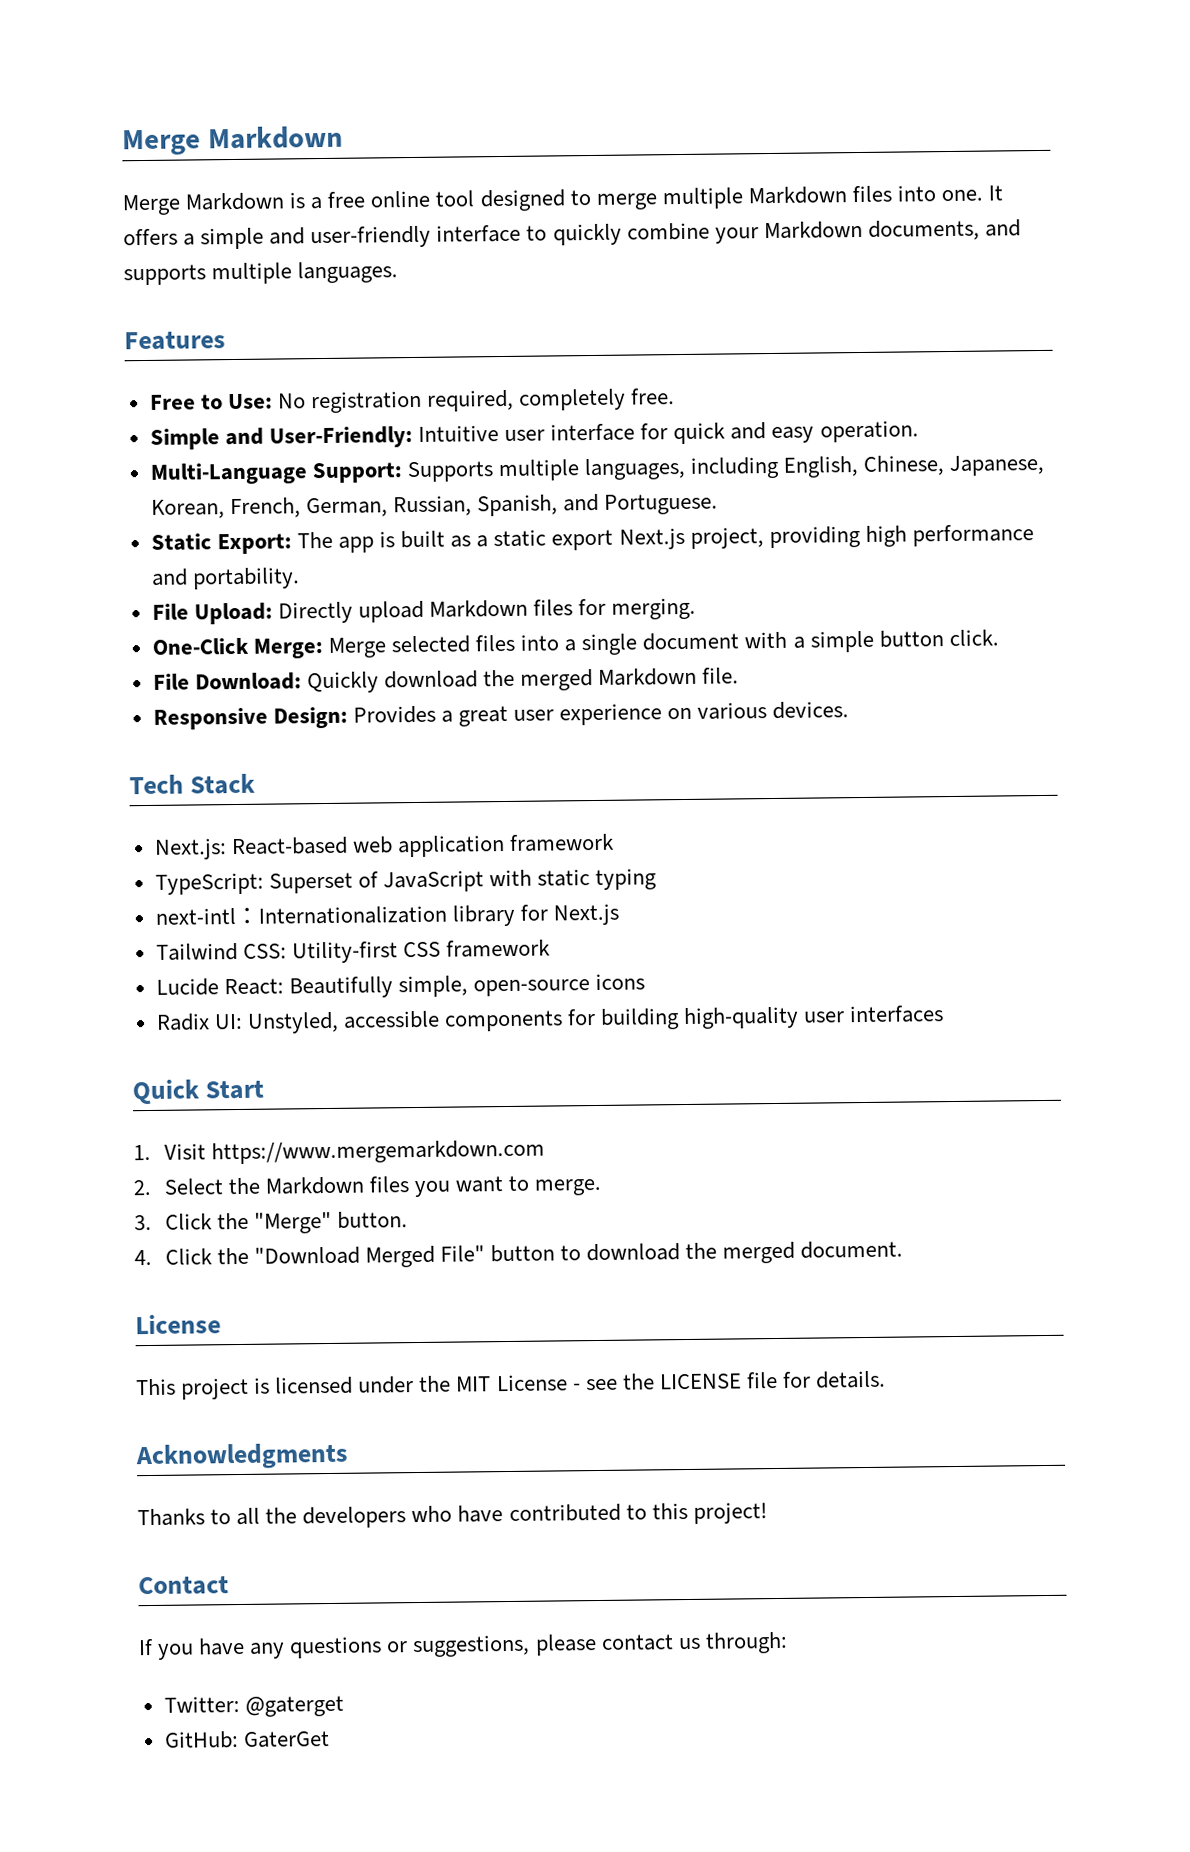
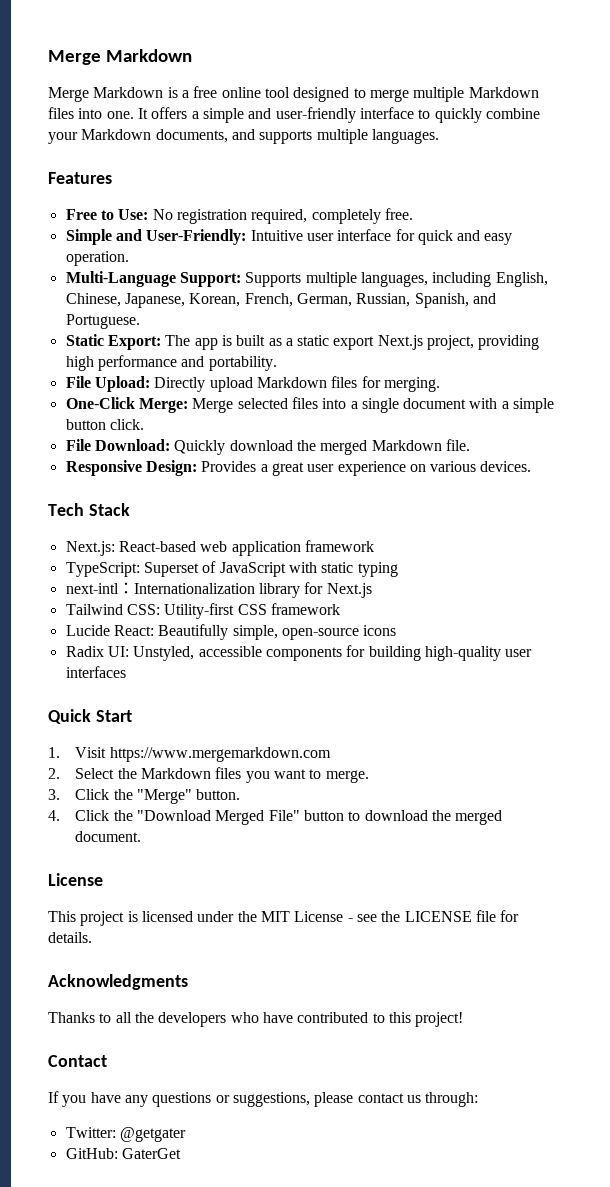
- Twitter: @gaterget
+ Twitter: @getgater

